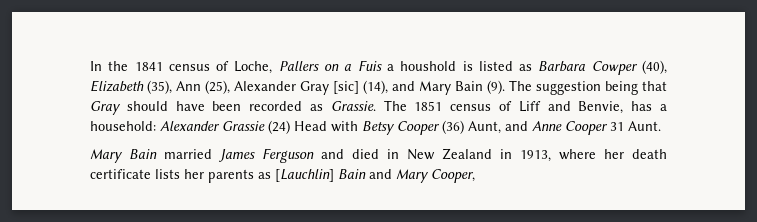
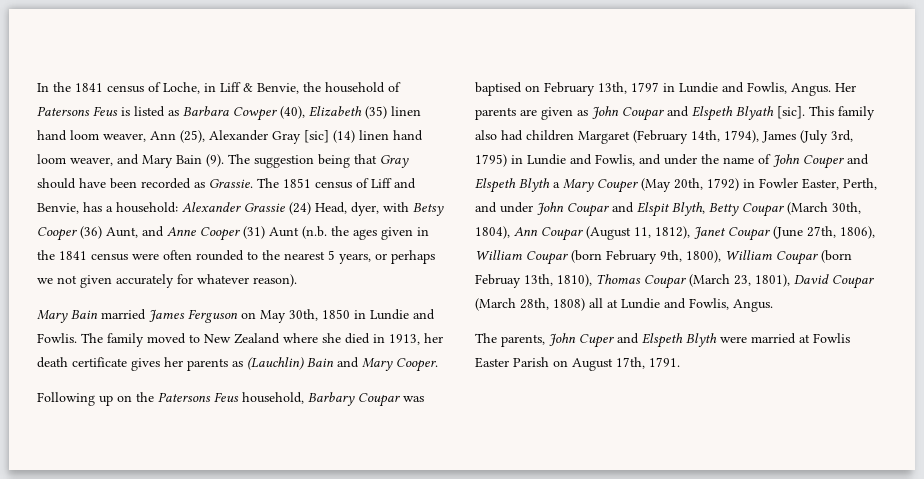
- In the 1841 census of Loche, Pallers on a Fuis a houshold is listed as Barbara Cowper (40), Elizabeth (35), Ann (25), Alexander Gray [sic] (14), and Mary Bain (9).
+ In the 1841 census of Loche, in Liff & Benvie, the household of Patersons Feus is listed as Barbara Cowper (40), Elizabeth (35) linen hand loom weaver, Ann (25), Alexander Gray [sic] (14) linen hand loom weaver, and Mary Bain (9).
- The 1851 census of Liff and Benvie, has a household: Alexander Grassie (24) Head with Betsy Cooper (36) Aunt, and Anne Cooper 31 Aunt.
+ The 1851 census of Liff and Benvie, has a household: Alexander Grassie (24) Head, dyer, with Betsy Cooper (36) Aunt, and Anne Cooper (31) Aunt (n.b. the ages given in the 1841 census were often rounded to the nearest 5 years, or perhaps we not given accurately for whatever reason).
- Mary Bain married James Ferguson and died in New Zealand in 1913, where her death certificate lists her parents as [Lauchlin] Bain and Mary Cooper,
+ Mary Bain married James Ferguson on May 30th, 1850 in Lundie and Fowlis. The family moved to New Zealand where she died in 1913, her death certificate gives her parents as (Lauchlin) Bain and Mary Cooper.
+ Following up on the Patersons Feus household, Barbary Coupar was baptised on February 13th, 1797 in Lundie and Fowlis, Angus. Her parents are given as John Coupar and Elspeth Blyath [sic]. This family also had children Margaret (February 14th, 1794), James (July 3rd, 1795) in Lundie and Fowlis, and under the name of John Couper and Elspeth Blyth a Mary Couper (May 20th, 1792) in Fowler Easter, Perth, and under John Coupar and Elspit Blyth, Betty Coupar (March 30th, 1804), Ann Coupar (August 11, 1812), Janet Coupar (June 27th, 1806), William Coupar (born February 9th, 1800), William Coupar (born Februay 13th, 1810), Thomas Coupar (March 23, 1801), David Coupar (March 28th, 1808) all at Lundie and Fowlis, Angus.
+ The parents, John Cuper and Elspeth Blyth were married at Fowlis Easter Parish on August 17th, 1791.

